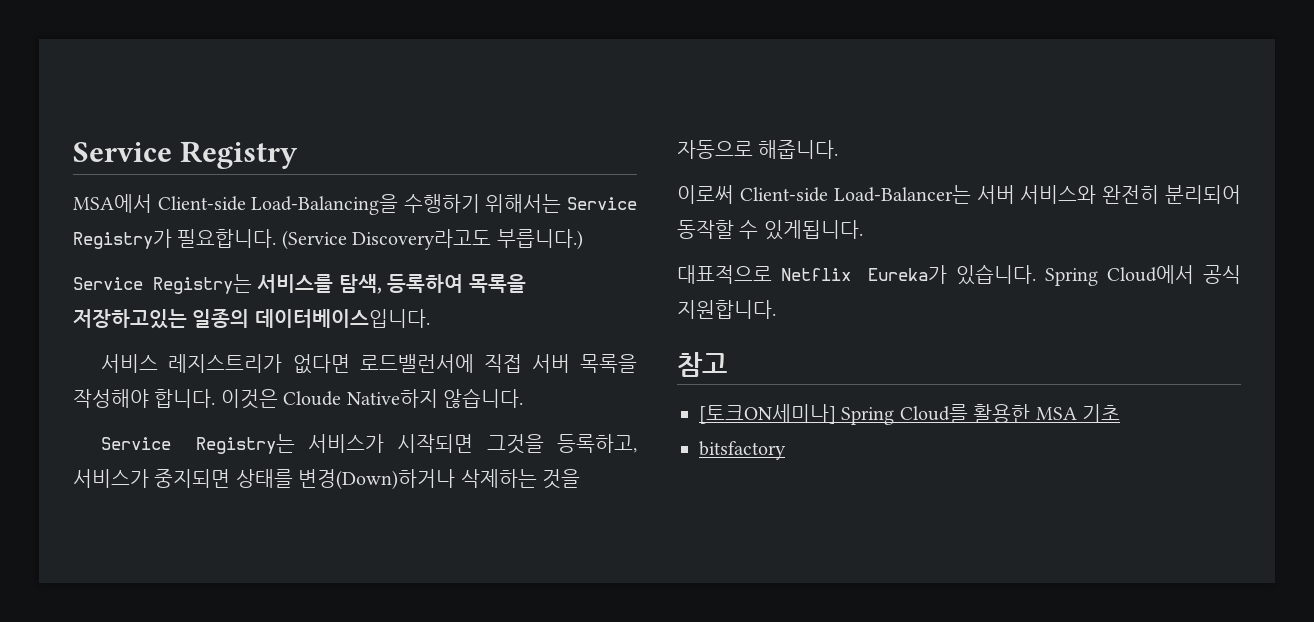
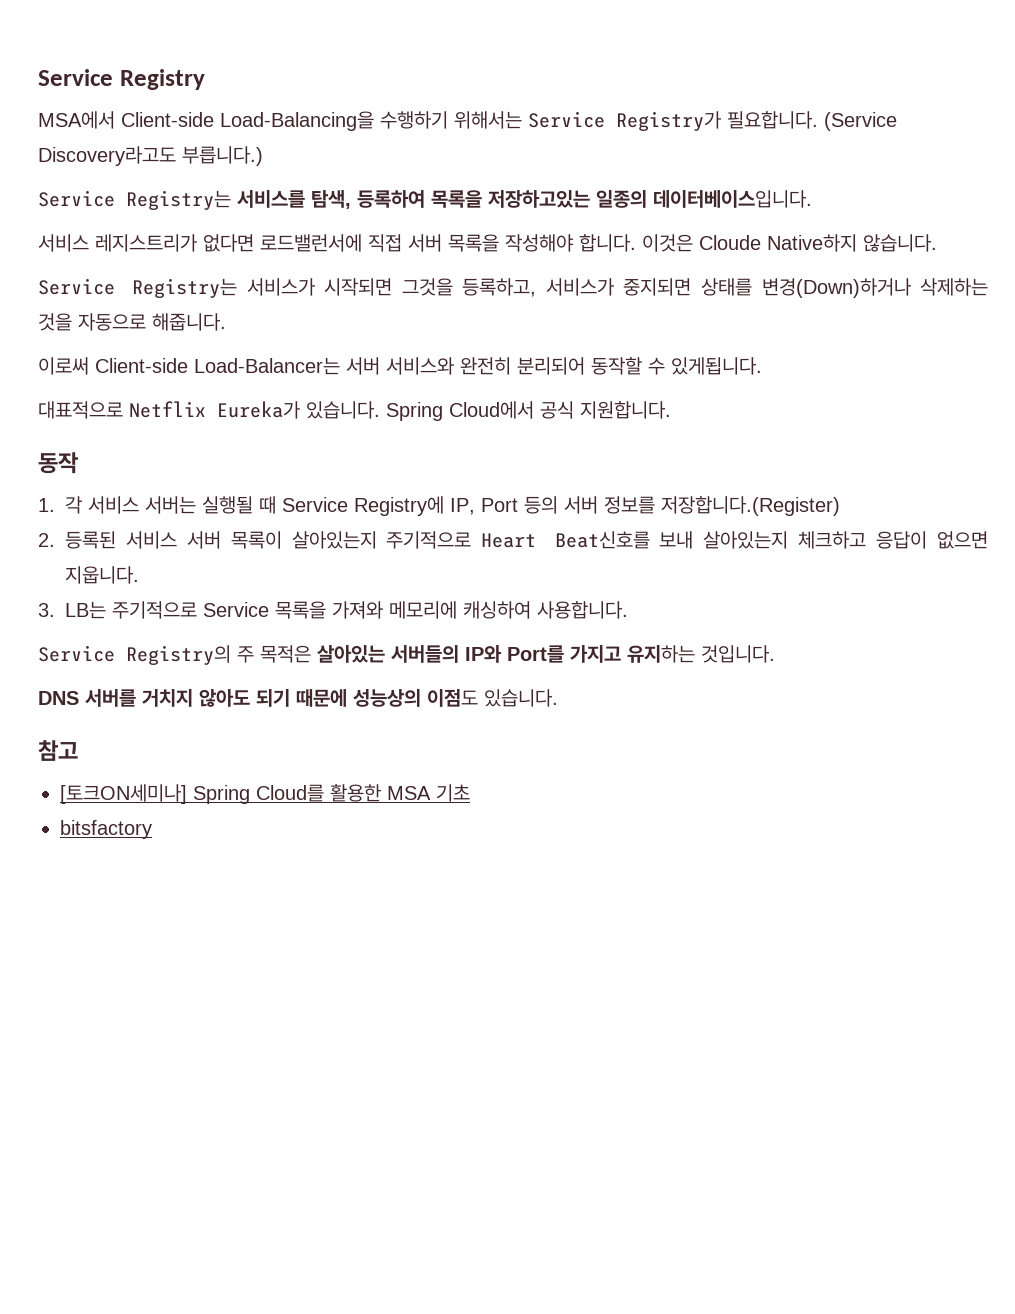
+ 동작
+ 1. 각 서비스 서버는 실행될 때 Service Registry에 IP, Port 등의 서버 정보를 저장합니다.(Register)
+ 2. 등록된 서비스 서버 목록이 살아있는지 주기적으로 Heart Beat신호를 보내 살아있는지 체크하고 응답이 없으면 지웁니다.
+ 3. LB는 주기적으로 Service 목록을 가져와 메모리에 캐싱하여 사용합니다.
+ Service Registry의 주 목적은 살아있는 서버들의 IP와 Port를 가지고 유지하는 것입니다.
+ DNS 서버를 거치지 않아도 되기 때문에 성능상의 이점도 있습니다.

